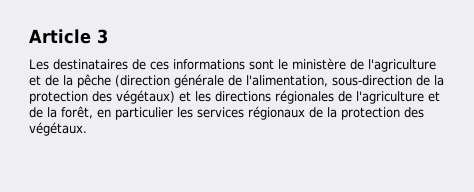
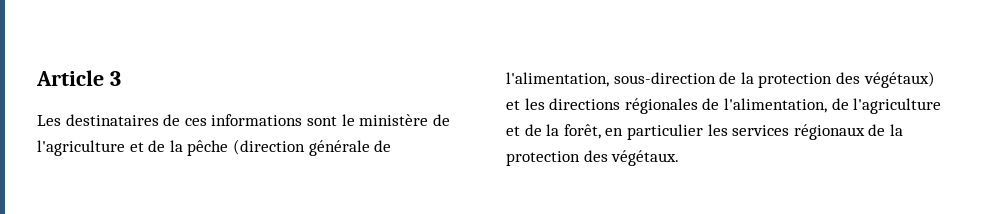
- Les destinataires de ces informations sont le ministère de l'agriculture et de la pêche (direction générale de l'alimentation, sous-direction de la protection des végétaux) et les directions régionales de l'agriculture et de la forêt, en particulier les services régionaux de la protection des végétaux.
+ Les destinataires de ces informations sont le ministère de l'agriculture et de la pêche (direction générale de l'alimentation, sous-direction de la protection des végétaux) et les directions régionales de l'alimentation, de l'agriculture et de la forêt, en particulier les services régionaux de la protection des végétaux.

